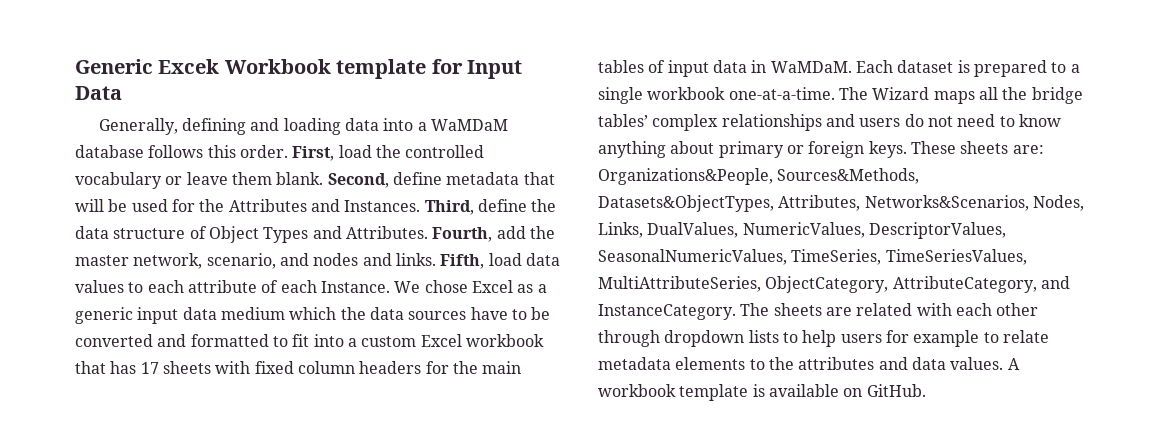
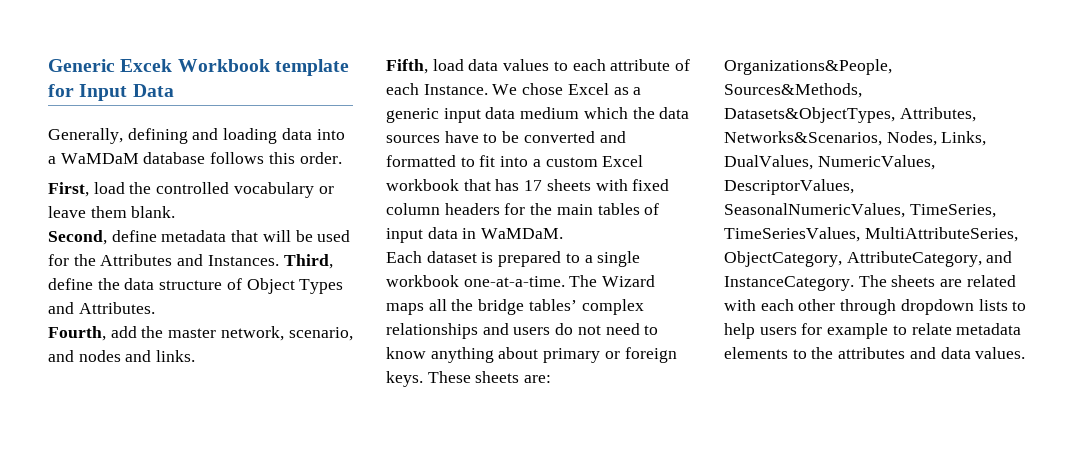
- Generally, defining and loading data into a WaMDaM database follows this order. First, load the controlled vocabulary or leave them blank. Second, define metadata that will be used for the Attributes and Instances.
+ Generally, defining and loading data into a WaMDaM database follows this order.
+ First, load the controlled vocabulary or leave them blank.
+ Second, define metadata that will be used for the Attributes and Instances.
- Third, define the data structure of Object Types and Attributes. Fourth, add the master network, scenario, and nodes and links. Fifth, load data values to each attribute of each Instance.
+ Third, define the data structure of Object Types and Attributes.
+ Fourth, add the master network, scenario, and nodes and links.
+ Fifth, load data values to each attribute of each Instance.
- We chose Excel as a generic input data medium which the data sources have to be converted and formatted to fit into a custom Excel workbook that has 17 sheets with fixed column headers for the main tables of input data in WaMDaM. Each dataset is prepared to a single workbook one-at-a-time.
+ We chose Excel as a generic input data medium which the data sources have to be converted and formatted to fit into a custom Excel workbook that has 17 sheets with fixed column headers for the main tables of input data in WaMDaM.
+ Each dataset is prepared to a single workbook one-at-a-time.
- A workbook template is available on GitHub.

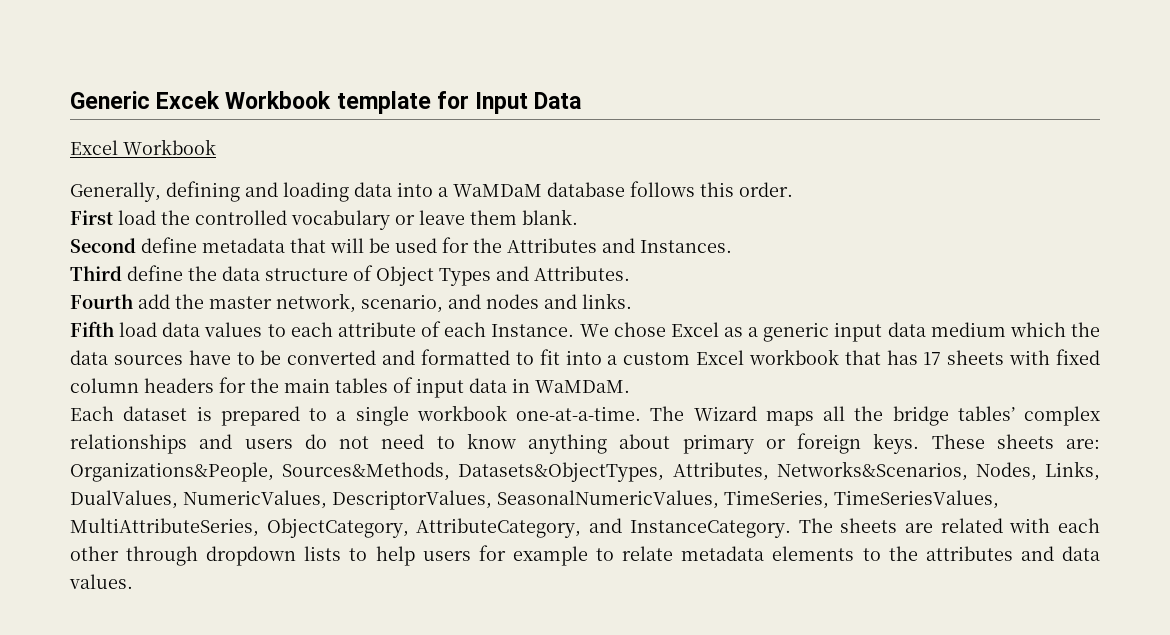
+ Excel Workbook
- First, load the controlled vocabulary or leave them blank.
+ First load the controlled vocabulary or leave them blank.
- Second, define metadata that will be used for the Attributes and Instances. Third, define the data structure of Object Types and Attributes.
+ Second define metadata that will be used for the Attributes and Instances.
+ Third define the data structure of Object Types and Attributes.
- Fourth, add the master network, scenario, and nodes and links.
+ Fourth add the master network, scenario, and nodes and links.
- Fifth, load data values to each attribute of each Instance.
+ Fifth load data values to each attribute of each Instance.

